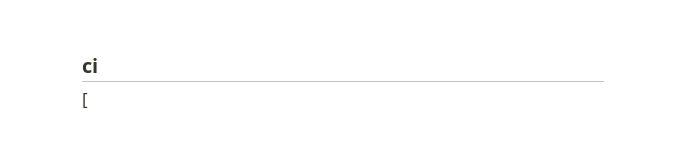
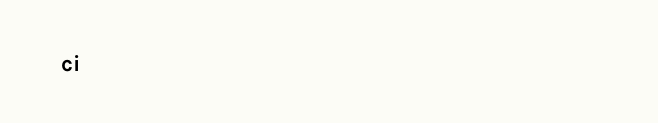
- [

